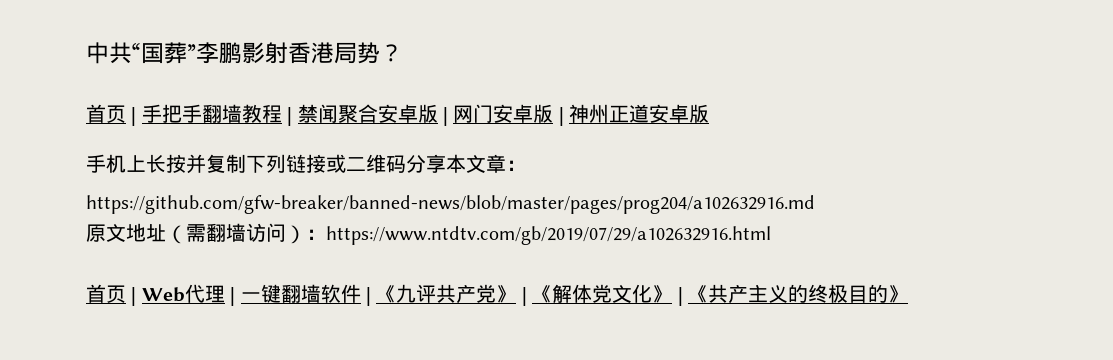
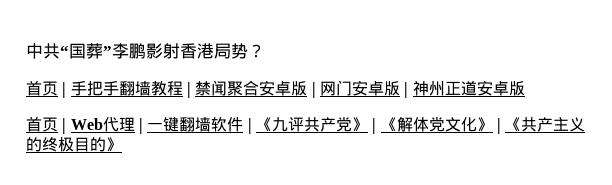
- 手机上长按并复制下列链接或二维码分享本文章：
- https://github.com/gfw-breaker/banned-news/blob/master/pages/prog204/a102632916.md
- 原文地址（需翻墙访问）：https://www.ntdtv.com/gb/2019/07/29/a102632916.html

